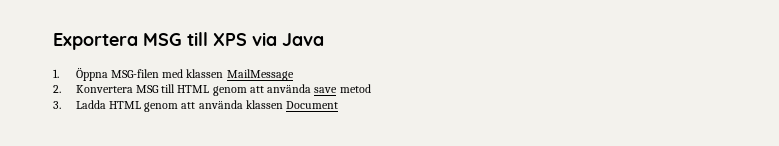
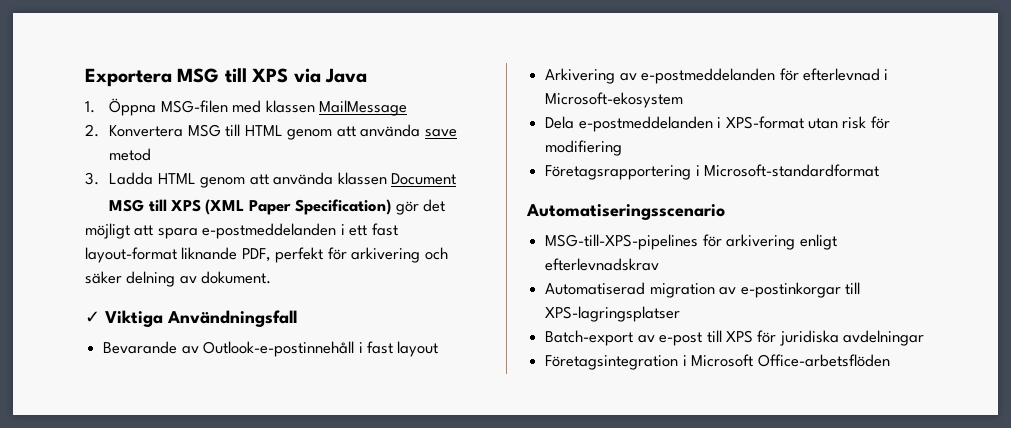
+ MSG till XPS (XML Paper Specification) gör det möjligt att spara e-postmeddelanden i ett fast layout-format liknande PDF, perfekt för arkivering och säker delning av dokument.
+ ✓ Viktiga Användningsfall
+ Bevarande av Outlook-e-postinnehåll i fast layout
+ Arkivering av e-postmeddelanden för efterlevnad i Microsoft-ekosystem
+ Dela e-postmeddelanden i XPS-format utan risk för modifiering
+ Företagsrapportering i Microsoft-standardformat
+ Automatiseringsscenario
+ MSG-till-XPS-pipelines för arkivering enligt efterlevnadskrav
+ Automatiserad migration av e-postinkorgar till XPS-lagringsplatser
+ Batch-export av e-post till XPS för juridiska avdelningar
+ Företagsintegration i Microsoft Office-arbetsflöden

